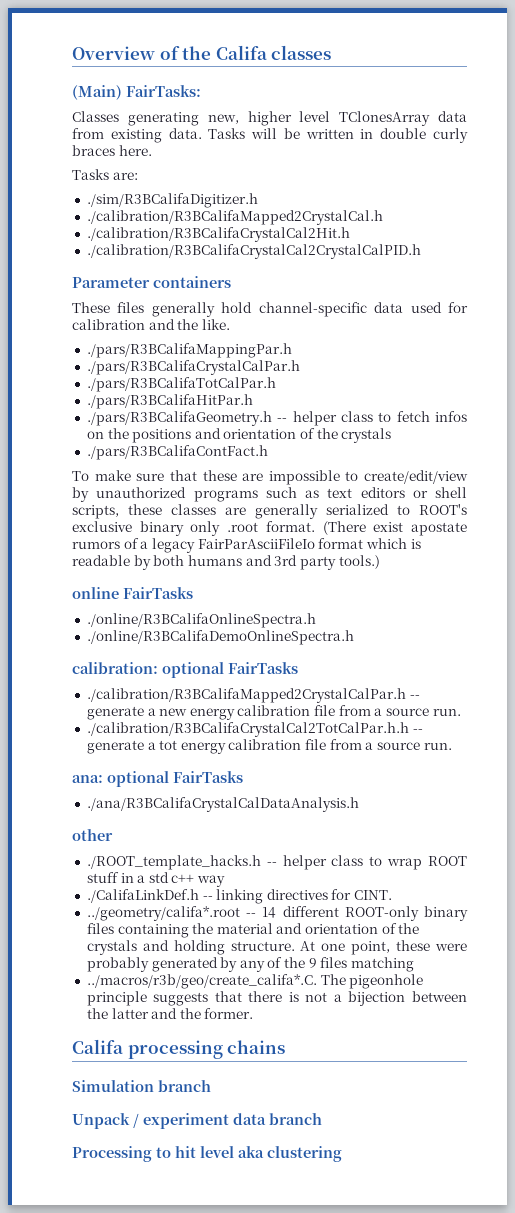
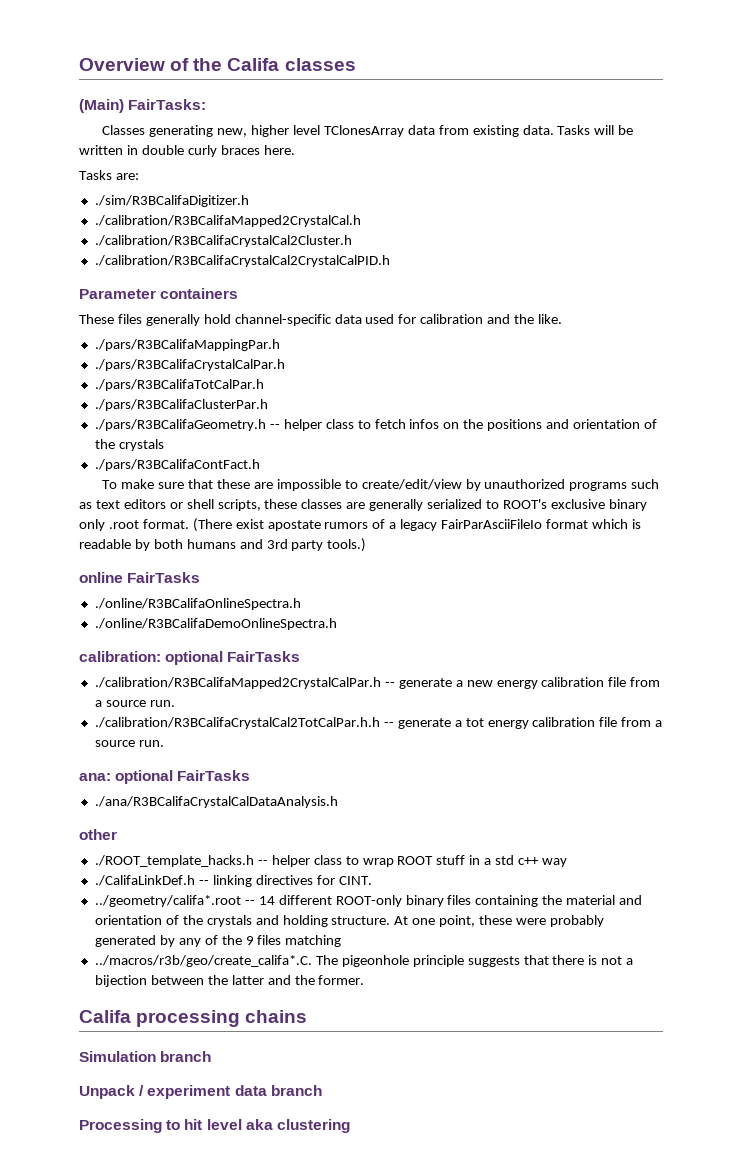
- ./calibration/R3BCalifaCrystalCal2Hit.h
+ ./calibration/R3BCalifaCrystalCal2Cluster.h
- ./pars/R3BCalifaHitPar.h
+ ./pars/R3BCalifaClusterPar.h

